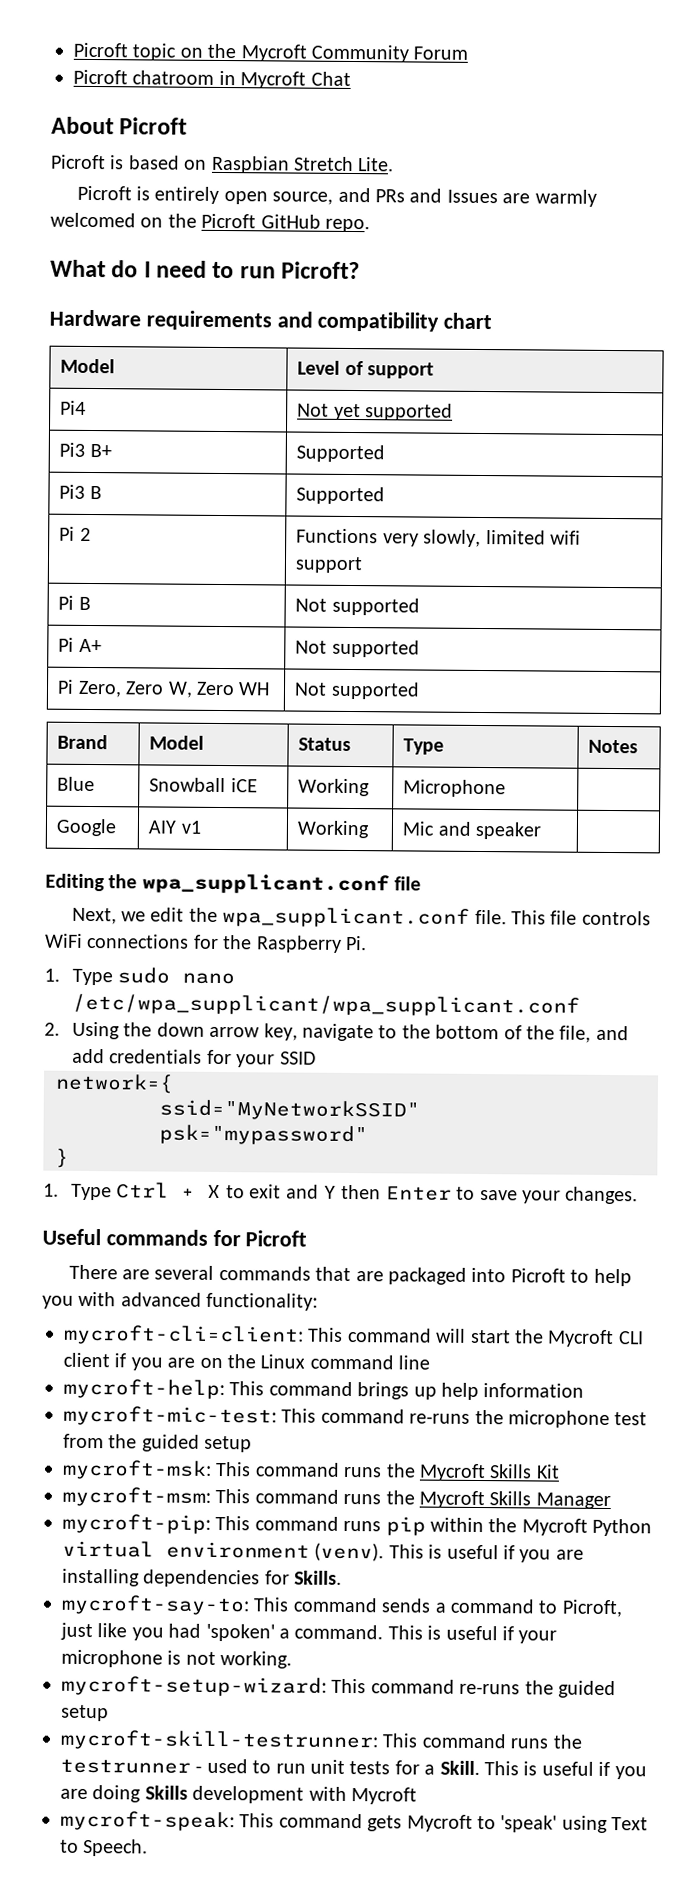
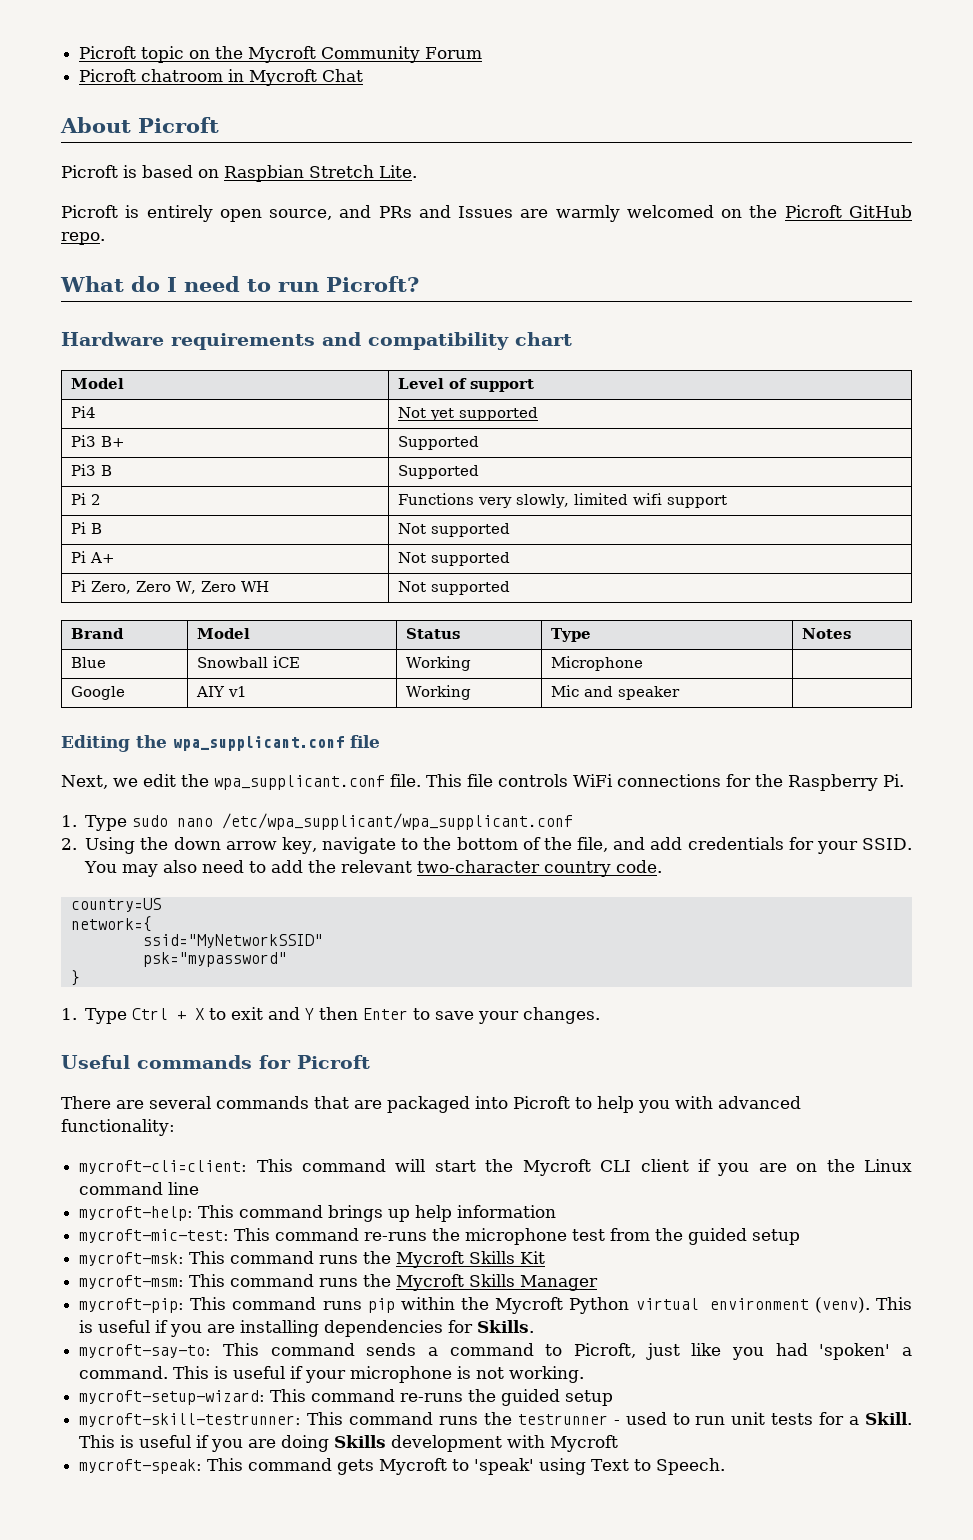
- 2. Using the down arrow key, navigate to the bottom of the file, and add credentials for your SSID
+ 2. Using the down arrow key, navigate to the bottom of the file, and add credentials for your SSID. You may also need to add the relevant two-character country code.
+ country=US

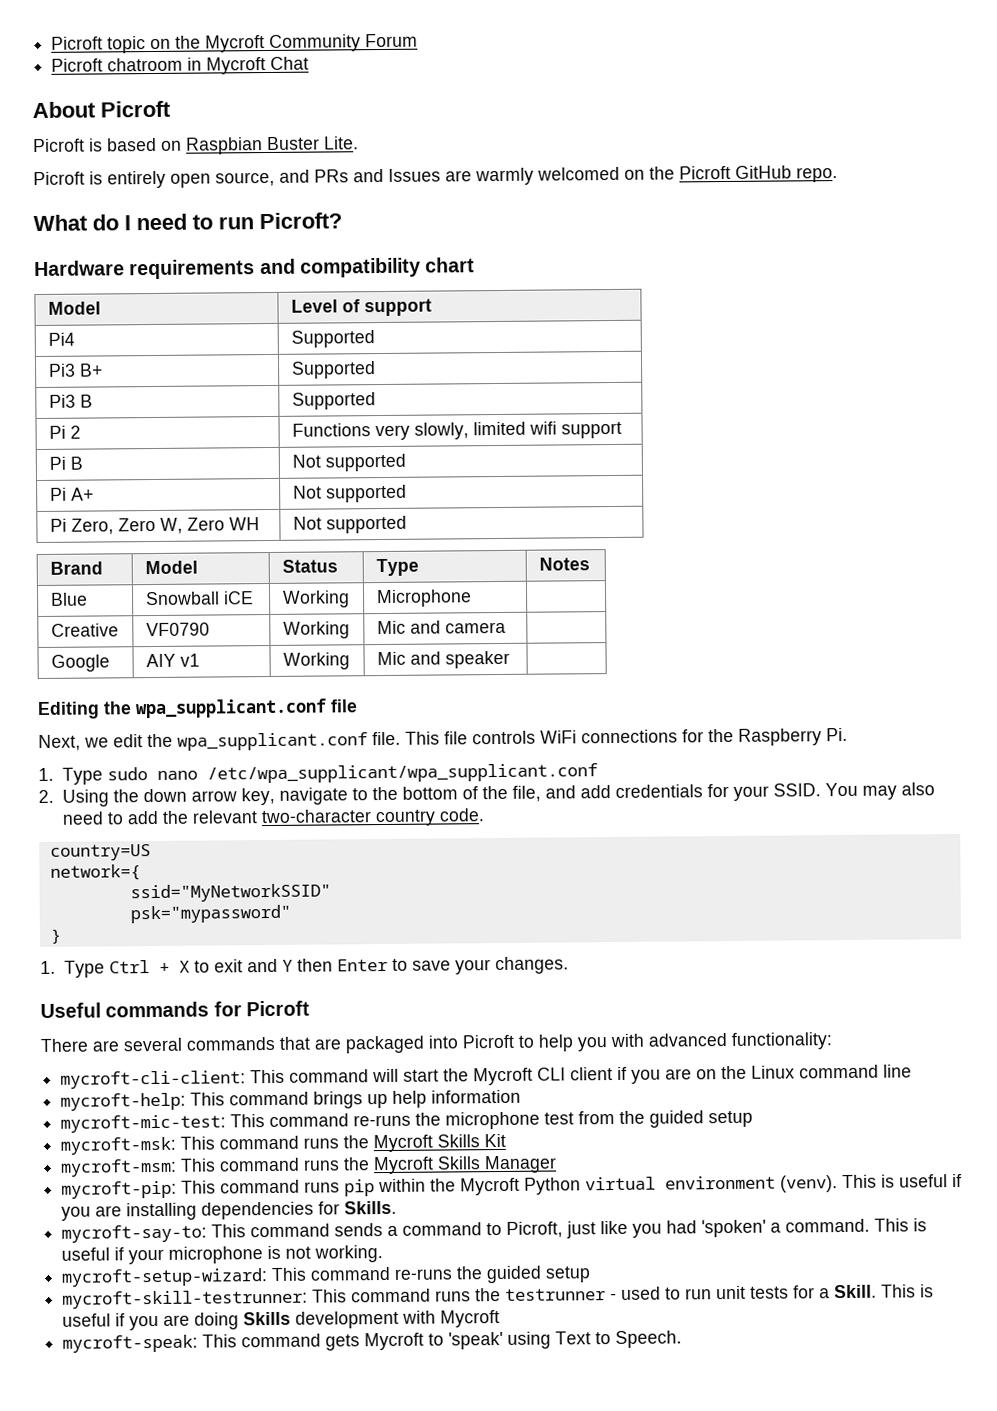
- Picroft is based on Raspbian Stretch Lite.
+ Picroft is based on Raspbian Buster Lite.
- Pi4 | Not yet supported
+ Pi4 | Supported
+ Creative | VF0790 | Working | Mic and camera |
- mycroft-cli=client: This command will start the Mycroft CLI client if you are on the Linux command line
+ mycroft-cli-client: This command will start the Mycroft CLI client if you are on the Linux command line

